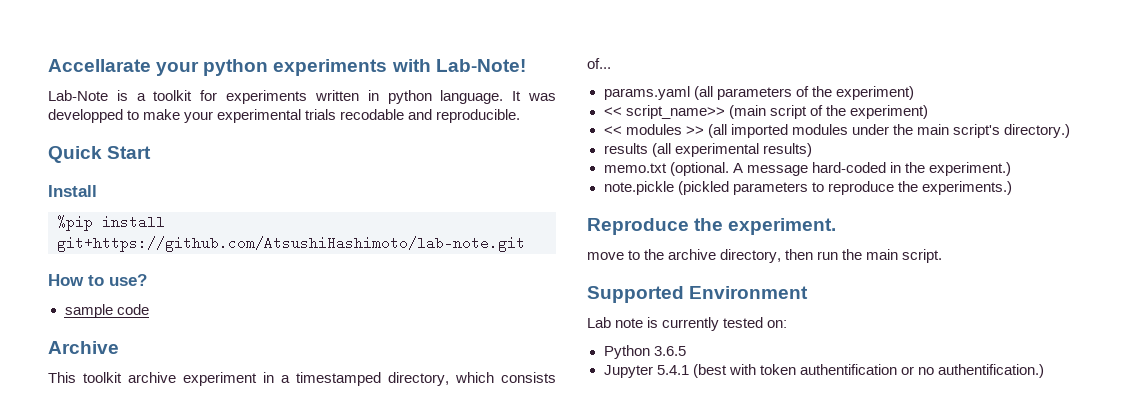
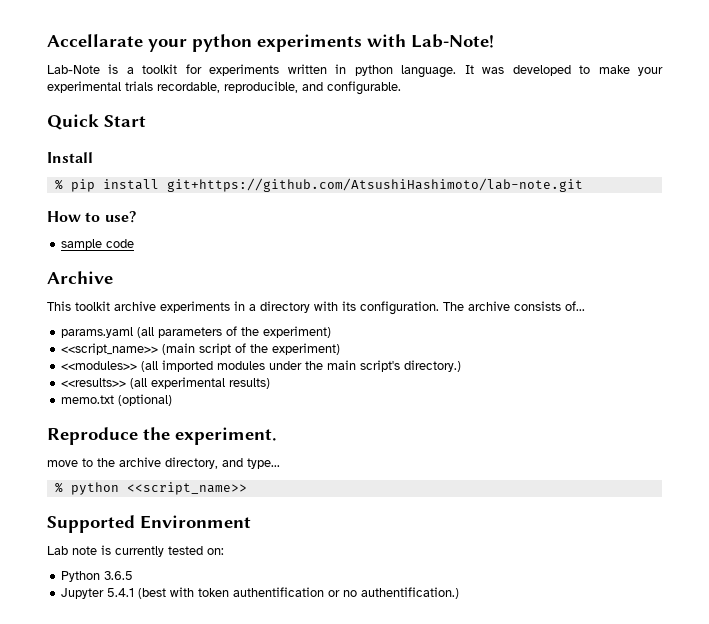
- It was developped to make your experimental trials recodable and reproducible.
+ It was developed to make your experimental trials recordable, reproducible, and configurable.
- %pip install git+https://github.com/AtsushiHashimoto/lab-note.git
+ % pip install git+https://github.com/AtsushiHashimoto/lab-note.git
- This toolkit archive experiment in a timestamped directory, which consists of...
+ This toolkit archive experiments in a directory with its configuration. The archive consists of...
- << script_name>> (main script of the experiment)
+ <<script_name>> (main script of the experiment)
- << modules >> (all imported modules under the main script's directory.)
+ <<modules>> (all imported modules under the main script's directory.)
- results (all experimental results)
+ <<results>> (all experimental results)
- memo.txt (optional. A message hard-coded in the experiment.)
- note.pickle (pickled parameters to reproduce the experiments.)
+ memo.txt (optional)
- move to the archive directory, then run the main script.
+ move to the archive directory, and type...
+ % python <<script_name>>

